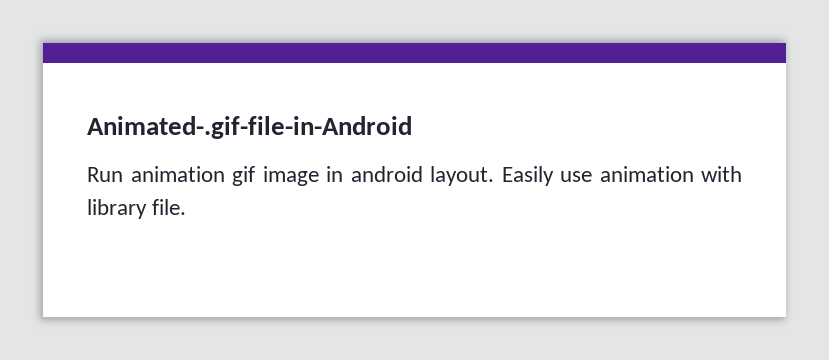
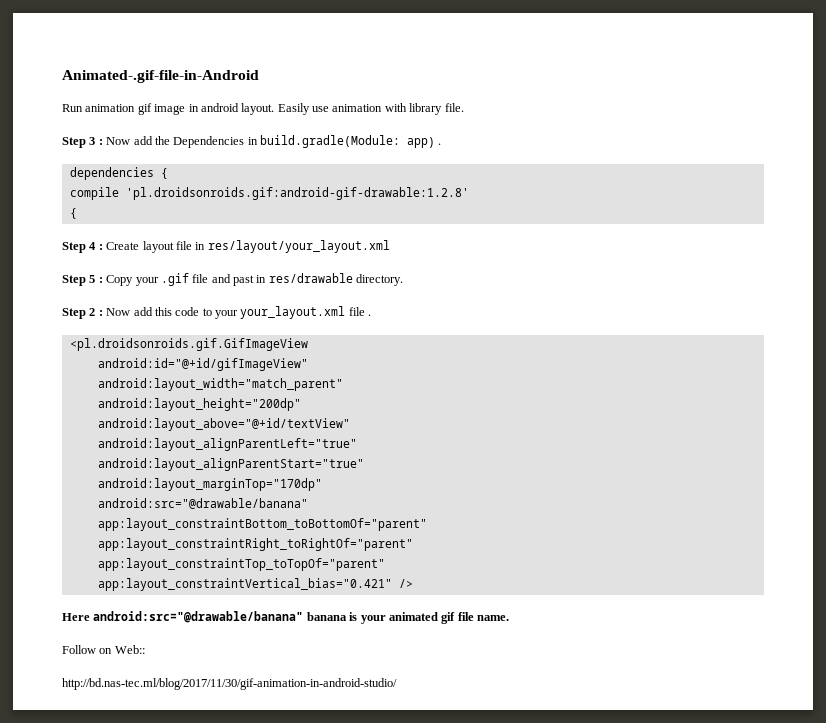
+ Step 3 : Now add the Dependencies in build.gradle(Module: app) .
+ dependencies {
+ compile 'pl.droidsonroids.gif:android-gif-drawable:1.2.8'
+ {
+ Step 4 : Create layout file in res/layout/your_layout.xml
+ Step 5 : Copy your .gif file and past in res/drawable directory.
+ Step 2 : Now add this code to your your_layout.xml file .
+ <pl.droidsonroids.gif.GifImageView
+ android:id="@+id/gifImageView"
+ android:layout_width="match_parent"
+ android:layout_height="200dp"
+ android:layout_above="@+id/textView"
+ android:layout_alignParentLeft="true"
+ android:layout_alignParentStart="true"
+ android:layout_marginTop="170dp"
+ android:src="@drawable/banana"
+ app:layout_constraintBottom_toBottomOf="parent"
+ app:layout_constraintRight_toRightOf="parent"
+ app:layout_constraintTop_toTopOf="parent"
+ app:layout_constraintVertical_bias="0.421" />
+ Here android:src="@drawable/banana" banana is your animated gif file name.
+ Follow on Web::
+ http://bd.nas-tec.ml/blog/2017/11/30/gif-animation-in-android-studio/

